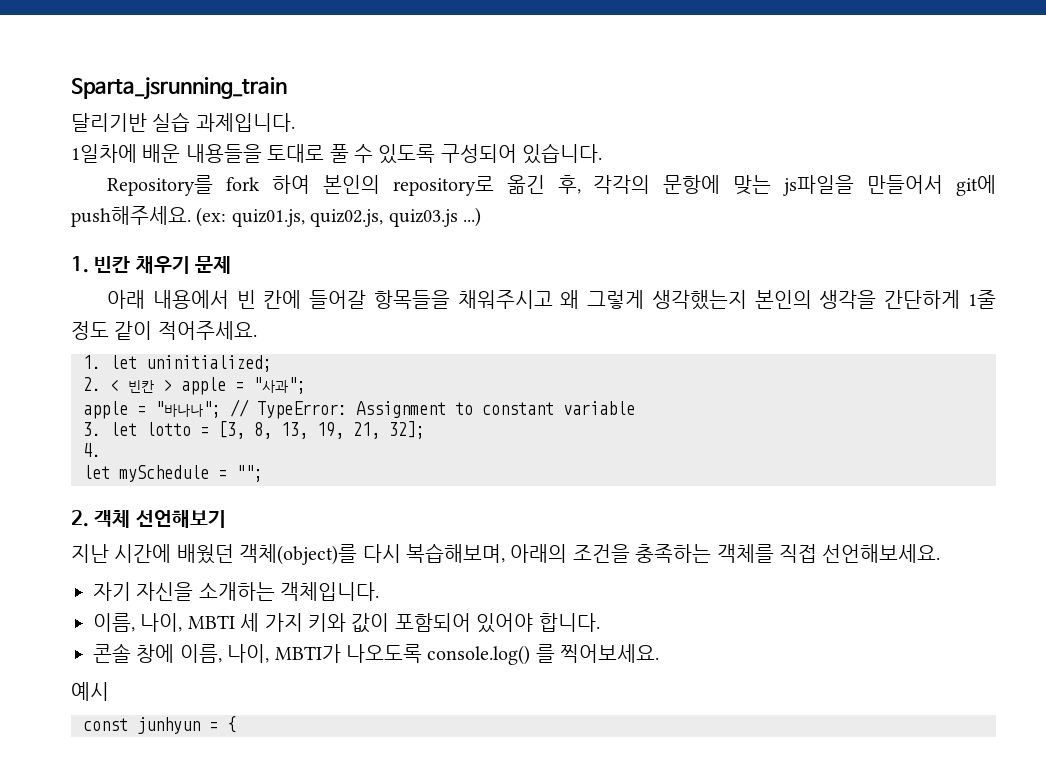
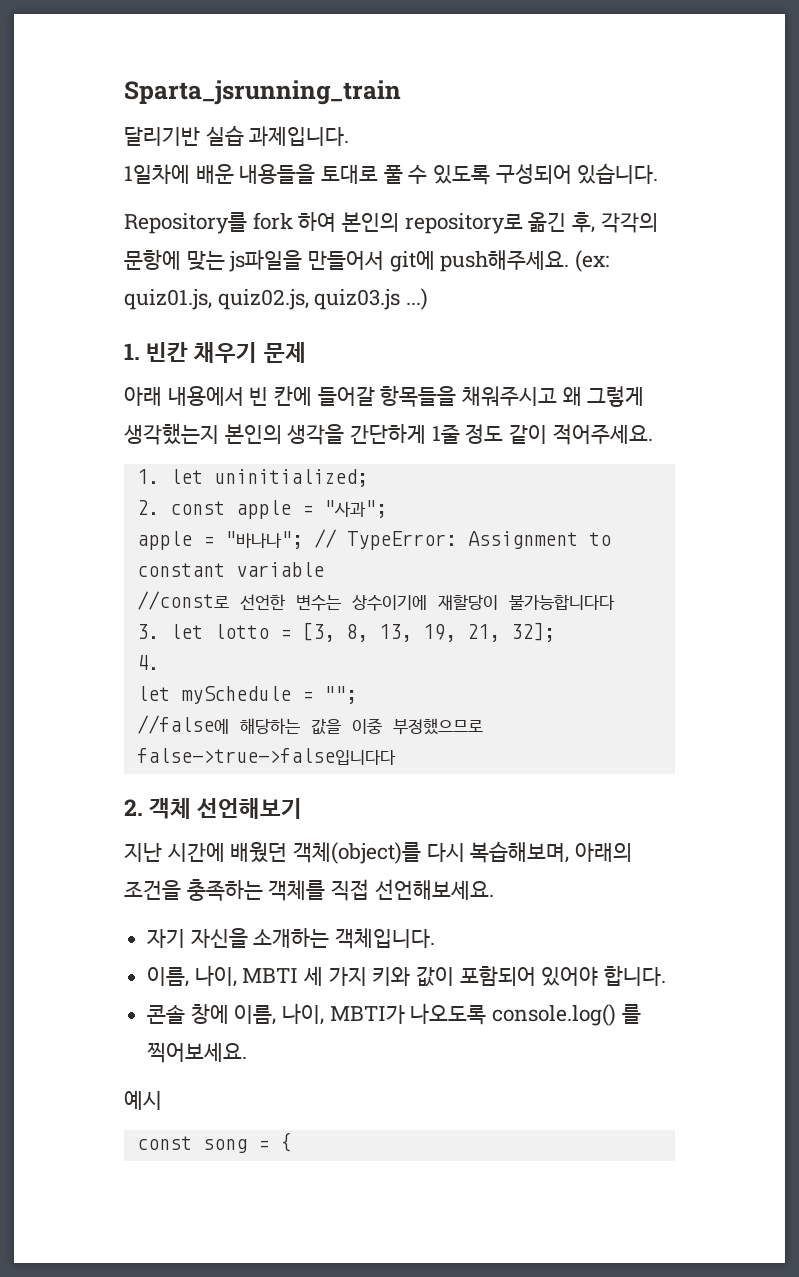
- 2. < 빈칸 > apple = "사과";
+ 2. const apple = "사과";
+ //const로 선언한 변수는 상수이기에 재할당이 불가능합니다다
+ //false에 해당하는 값을 이중 부정했으므로 false->true->false입니다다
- const junhyun = {
+ const song = {

